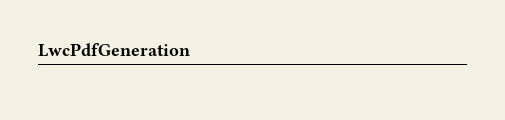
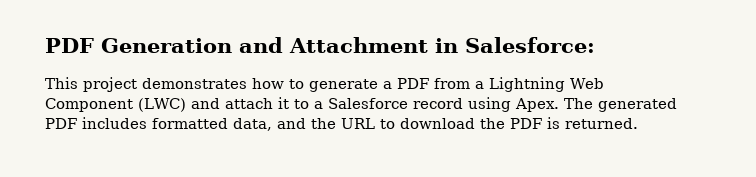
- LwcPdfGeneration
+ PDF Generation and Attachment in Salesforce:
+ This project demonstrates how to generate a PDF from a Lightning Web Component (LWC) and attach it to a Salesforce record using Apex. The generated PDF includes formatted data, and the URL to download the PDF is returned.

